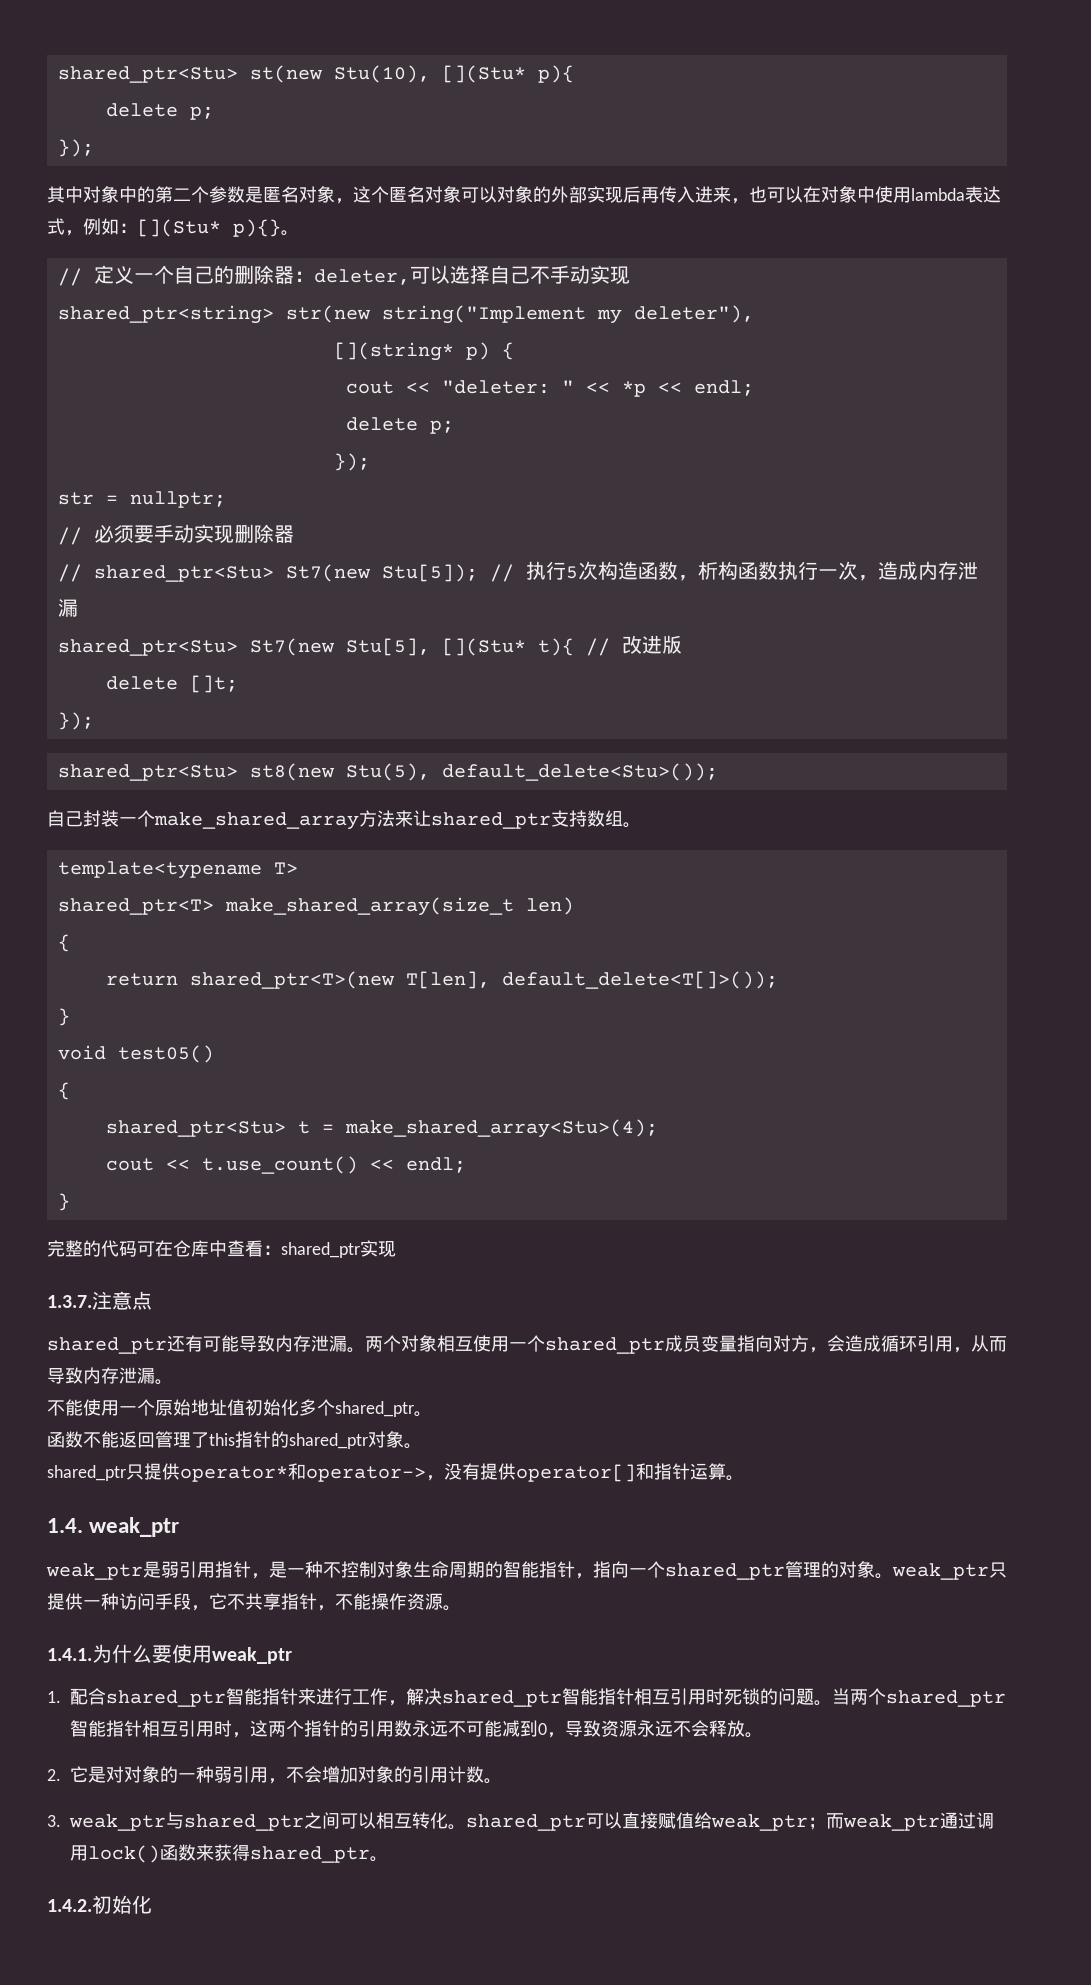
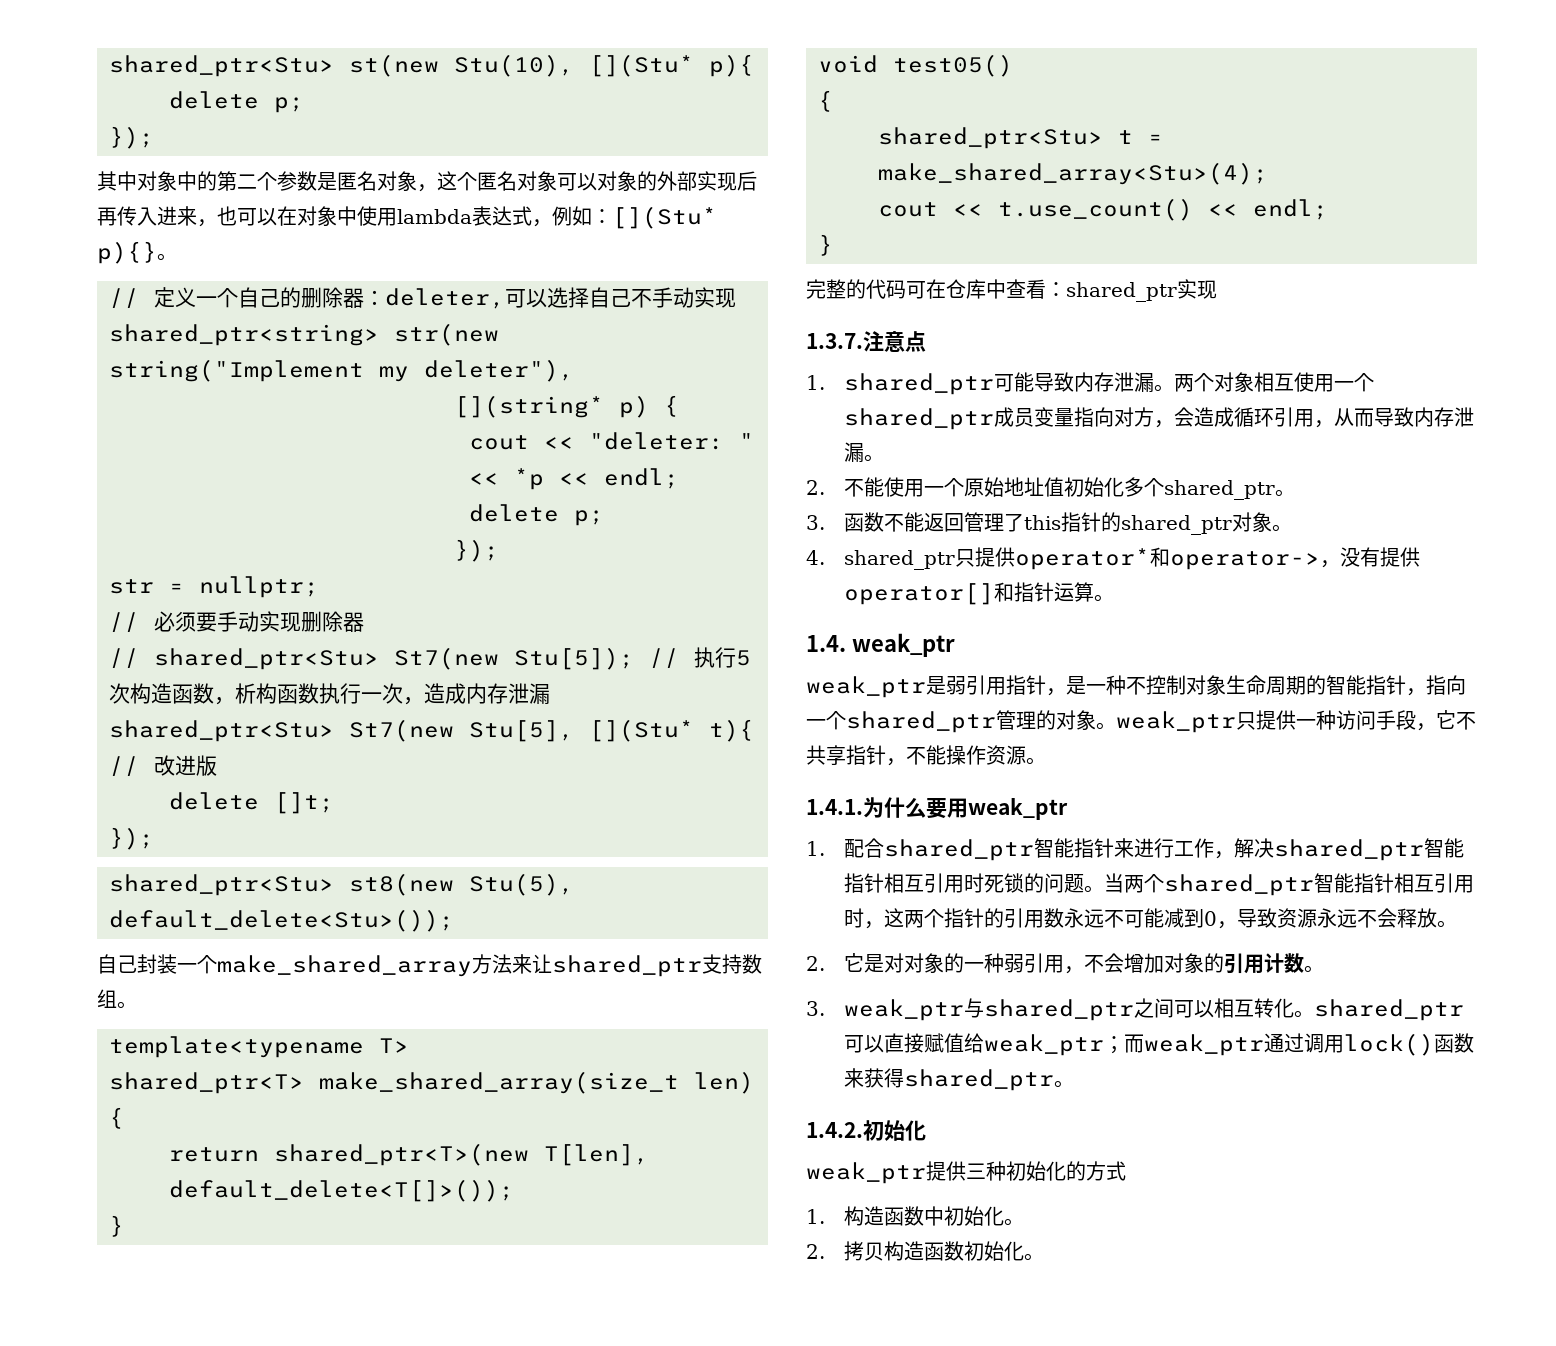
- shared_ptr还有可能导致内存泄漏。
+ 1. shared_ptr可能导致内存泄漏。
- 不能使用一个原始地址值初始化多个shared_ptr。
+ 2.不能使用一个原始地址值初始化多个shared_ptr。
- 函数不能返回管理了this指针的shared_ptr对象。
+ 3.函数不能返回管理了this指针的shared_ptr对象。
- shared_ptr只提供operator*和operator->，没有提供operator[]和指针运算。
+ 4. shared_ptr只提供operator*和operator->，没有提供operator[]和指针运算。
- 1.4.1.为什么要使用weak_ptr
+ 1.4.1.为什么要用weak_ptr
+ weak_ptr提供三种初始化的方式
+ 1.构造函数中初始化。
+ 2.拷贝构造函数初始化。

